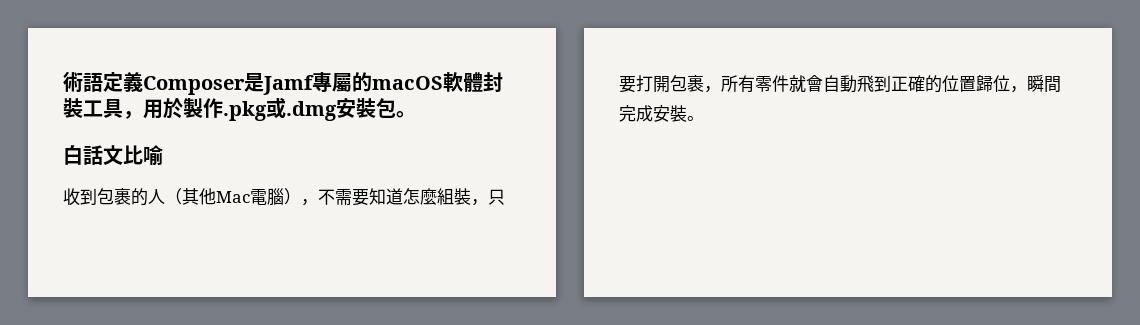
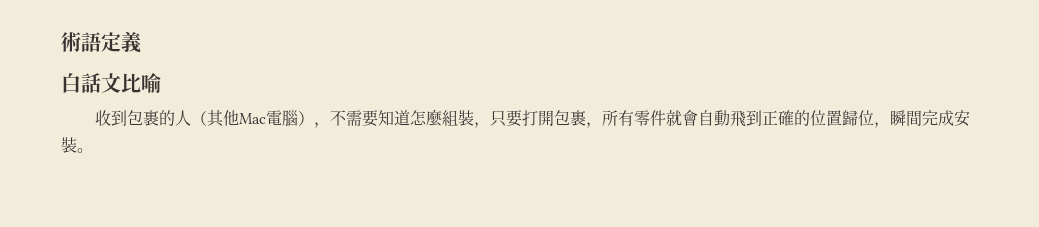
- 術語定義Composer是Jamf專屬的macOS軟體封裝工具，用於製作.pkg或.dmg安裝包。
+ 術語定義

